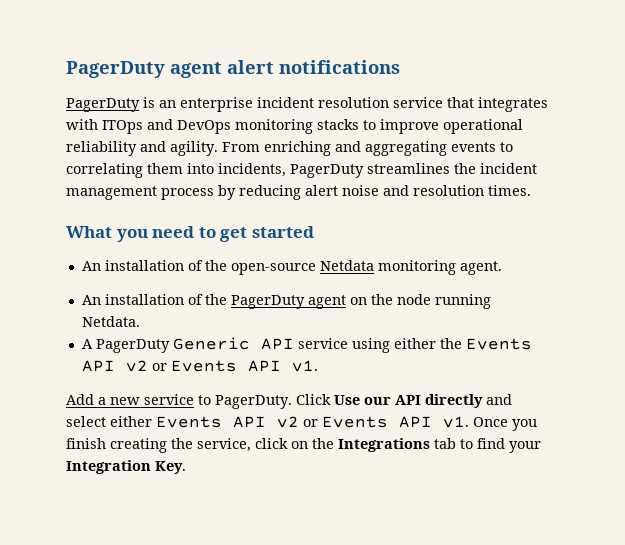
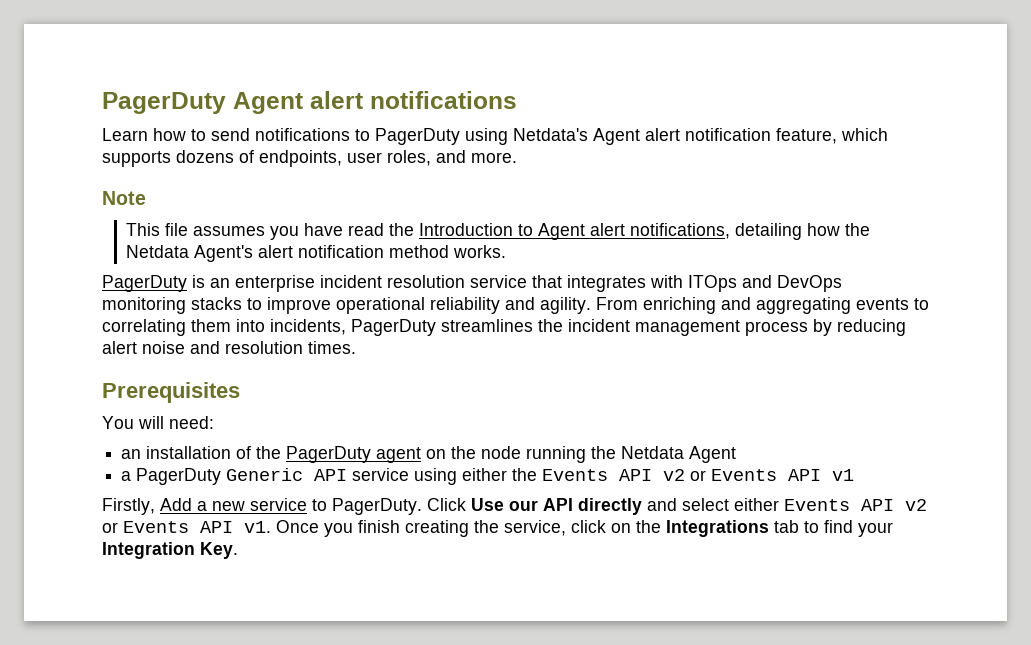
- PagerDuty agent alert notifications
+ PagerDuty Agent alert notifications
+ Learn how to send notifications to PagerDuty using Netdata's Agent alert notification feature, which supports dozens of endpoints, user roles, and more.
+ Note
+ This file assumes you have read the Introduction to Agent alert notifications, detailing how the Netdata Agent's alert notification method works.
- What you need to get started
- An installation of the open-source Netdata monitoring agent.
- An installation of the PagerDuty agent on the node running Netdata.
- A PagerDuty Generic API service using either the Events API v2 or Events API v1.
- Add a new service to PagerDuty.
+ Prerequisites
+ You will need:
+ an installation of the PagerDuty agent on the node running the Netdata Agent
+ a PagerDuty Generic API service using either the Events API v2 or Events API v1
+ Firstly, Add a new service to PagerDuty.

